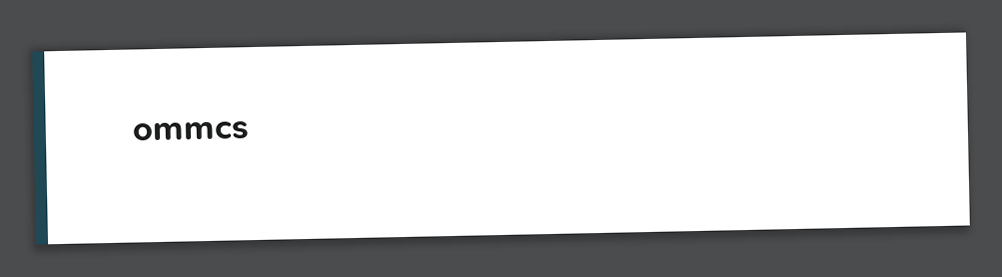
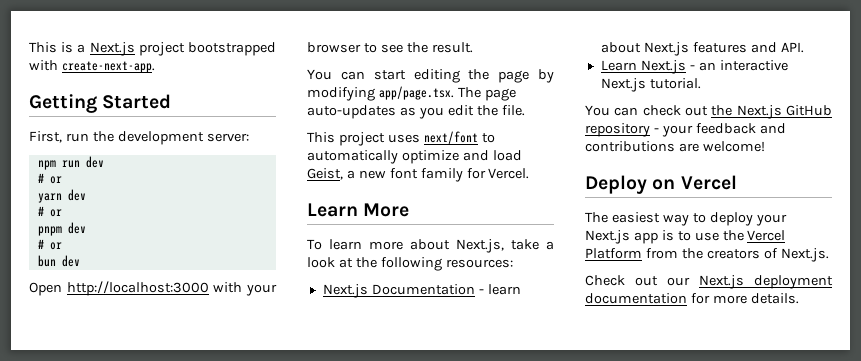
- ommcs
+ This is a Next.js project bootstrapped with create-next-app.
+ Getting Started
+ First, run the development server:
+ npm run dev
+ # or
+ yarn dev
+ # or
+ pnpm dev
+ # or
+ bun dev
+ Open http://localhost:3000 with your browser to see the result.
+ You can start editing the page by modifying app/page.tsx. The page auto-updates as you edit the file.
+ This project uses next/font to automatically optimize and load Geist, a new font family for Vercel.
+ Learn More
+ To learn more about Next.js, take a look at the following resources:
+ Next.js Documentation - learn about Next.js features and API.
+ Learn Next.js - an interactive Next.js tutorial.
+ You can check out the Next.js GitHub repository - your feedback and contributions are welcome!
+ Deploy on Vercel
+ The easiest way to deploy your Next.js app is to use the Vercel Platform from the creators of Next.js.
+ Check out our Next.js deployment documentation for more details.

